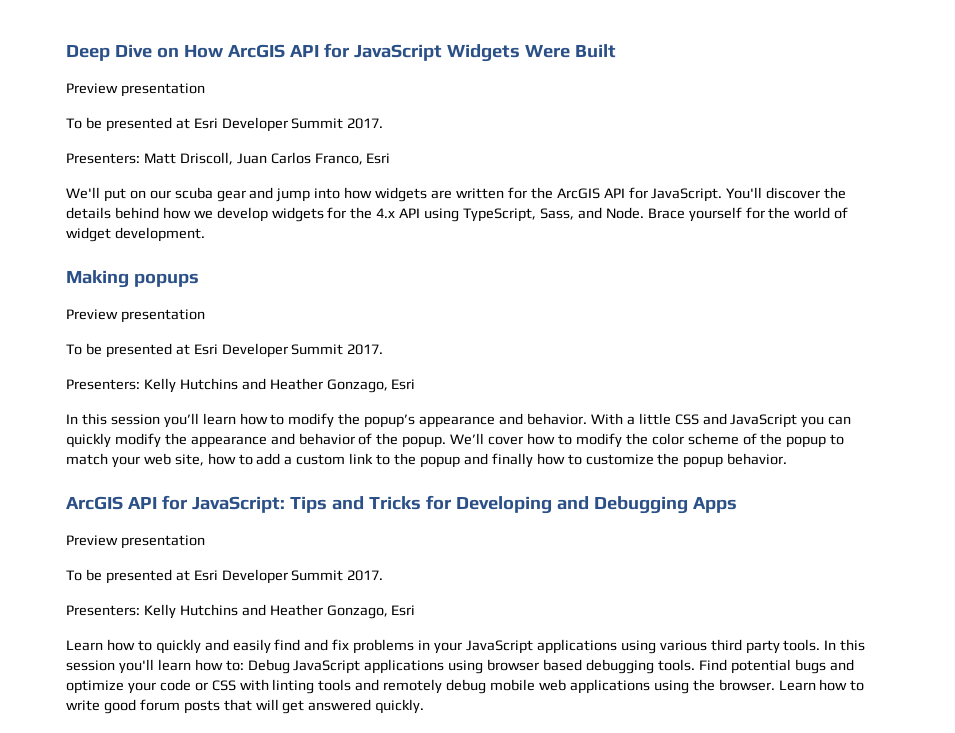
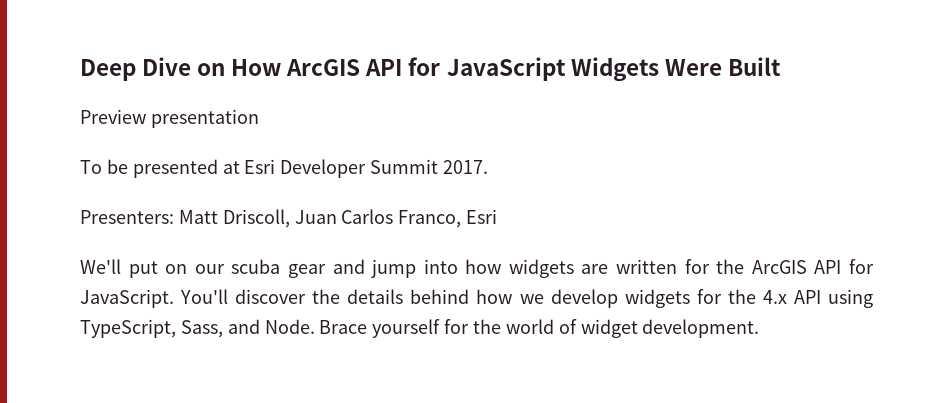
- Making popups
- Preview presentation
- To be presented at Esri Developer Summit 2017.
- Presenters: Kelly Hutchins and Heather Gonzago, Esri
- In this session you’ll learn how to modify the popup’s appearance and behavior. With a little CSS and JavaScript you can quickly modify the appearance and behavior of the popup. We’ll cover how to modify the color scheme of the popup to match your web site, how to add a custom link to the popup and finally how to customize the popup behavior.
- ArcGIS API for JavaScript: Tips and Tricks for Developing and Debugging Apps
- Preview presentation
- To be presented at Esri Developer Summit 2017.
- Presenters: Kelly Hutchins and Heather Gonzago, Esri
- Learn how to quickly and easily find and fix problems in your JavaScript applications using various third party tools. In this session you'll learn how to: Debug JavaScript applications using browser based debugging tools. Find potential bugs and optimize your code or CSS with linting tools and remotely debug mobile web applications using the browser. Learn how to write good forum posts that will get answered quickly.

